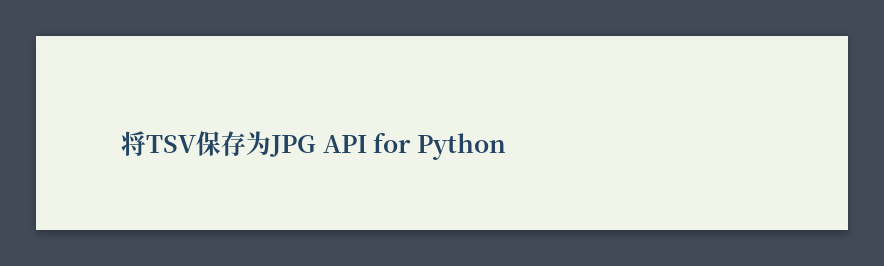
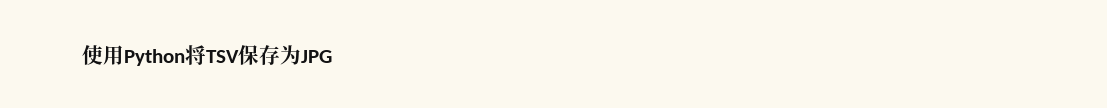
- 将TSV保存为JPG API for Python
+ 使用Python将TSV保存为JPG

